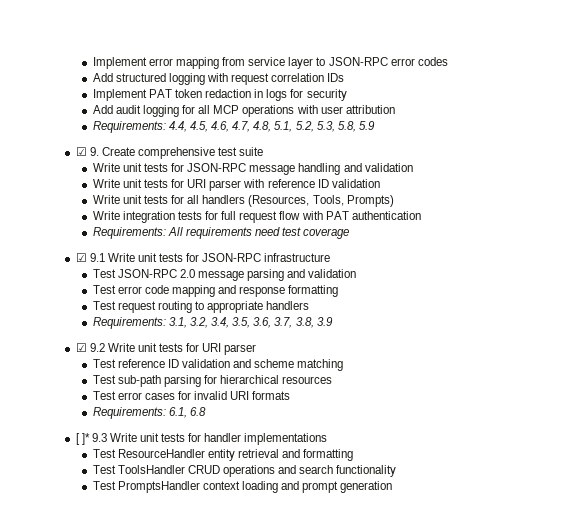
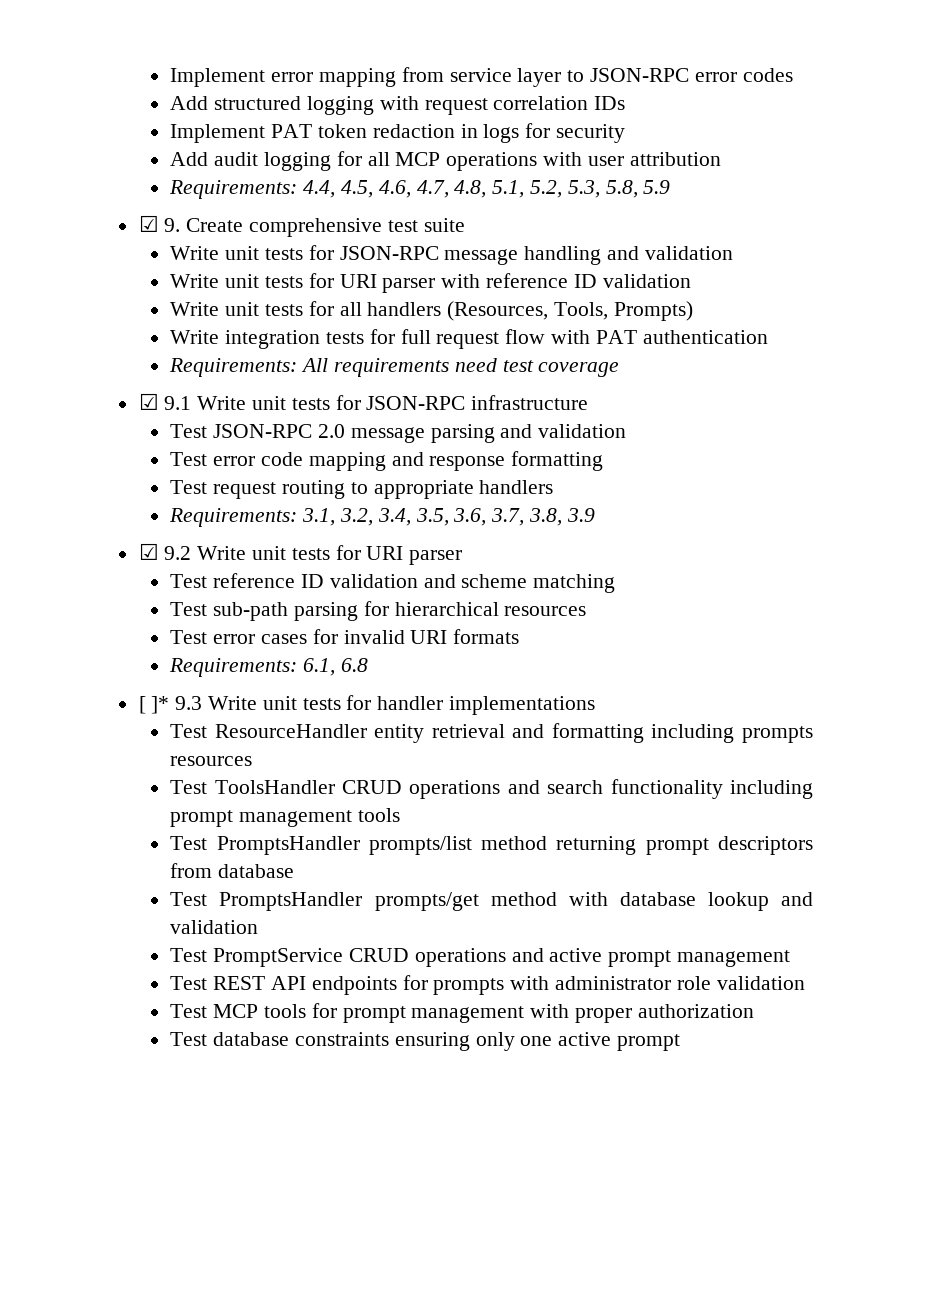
- Test ResourceHandler entity retrieval and formatting
+ Test ResourceHandler entity retrieval and formatting including prompts resources
- Test ToolsHandler CRUD operations and search functionality
- Test PromptsHandler context loading and prompt generation
+ Test ToolsHandler CRUD operations and search functionality including prompt management tools
+ Test PromptsHandler prompts/list method returning prompt descriptors from database
+ Test PromptsHandler prompts/get method with database lookup and validation
+ Test PromptService CRUD operations and active prompt management
+ Test REST API endpoints for prompts with administrator role validation
+ Test MCP tools for prompt management with proper authorization
+ Test database constraints ensuring only one active prompt

